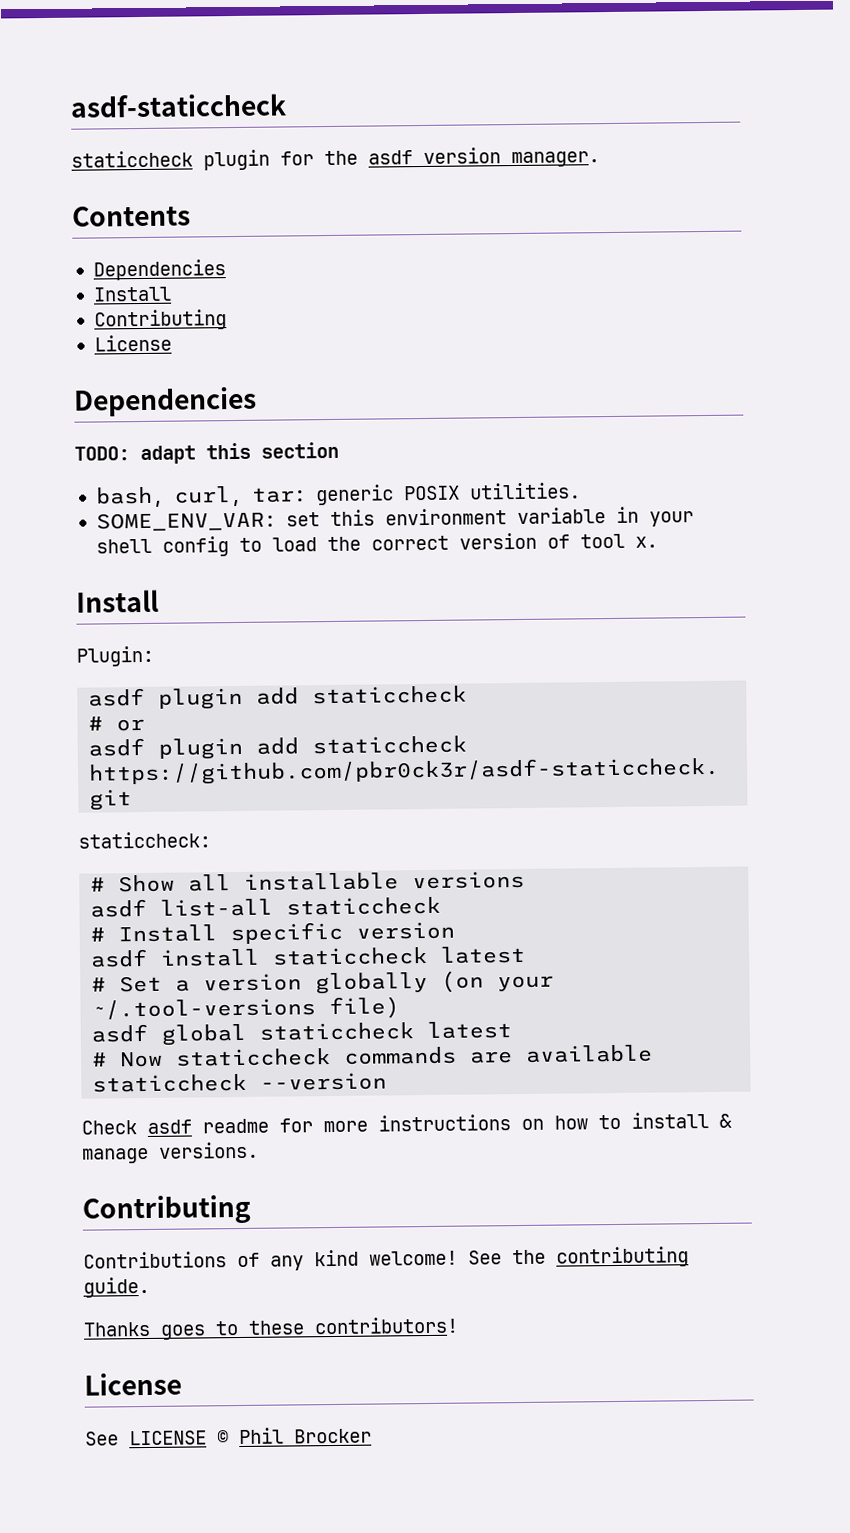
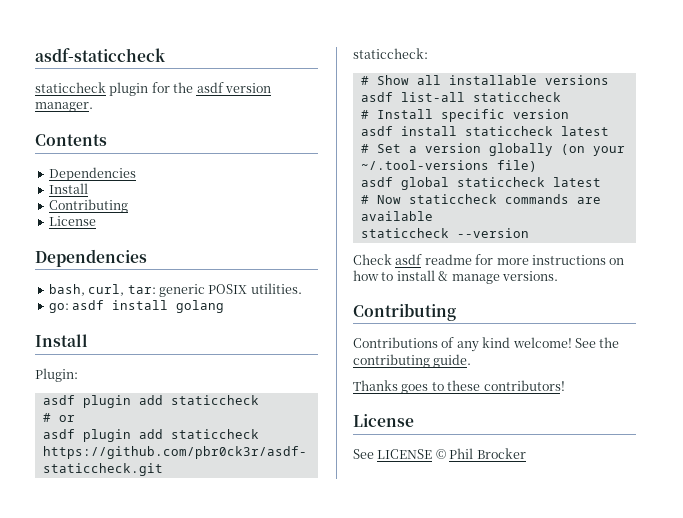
- TODO: adapt this section
- SOME_ENV_VAR: set this environment variable in your shell config to load the correct version of tool x.
+ go: asdf install golang

